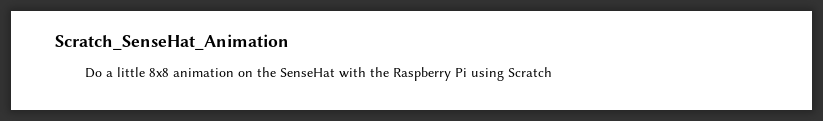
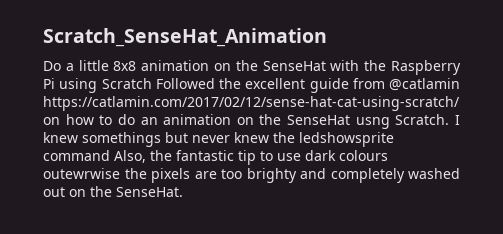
- Do a little 8x8 animation on the SenseHat with the Raspberry Pi using Scratch
+ Do a little 8x8 animation on the SenseHat with the Raspberry Pi using Scratch Followed the excellent guide from @catlamin https://catlamin.com/2017/02/12/sense-hat-cat-using-scratch/ on how to do an animation on the SenseHat usng Scratch. I knew somethings but never knew the ledshowsprite command Also, the fantastic tip to use dark colours outewrwise the pixels are too brighty and completely washed out on the SenseHat.

